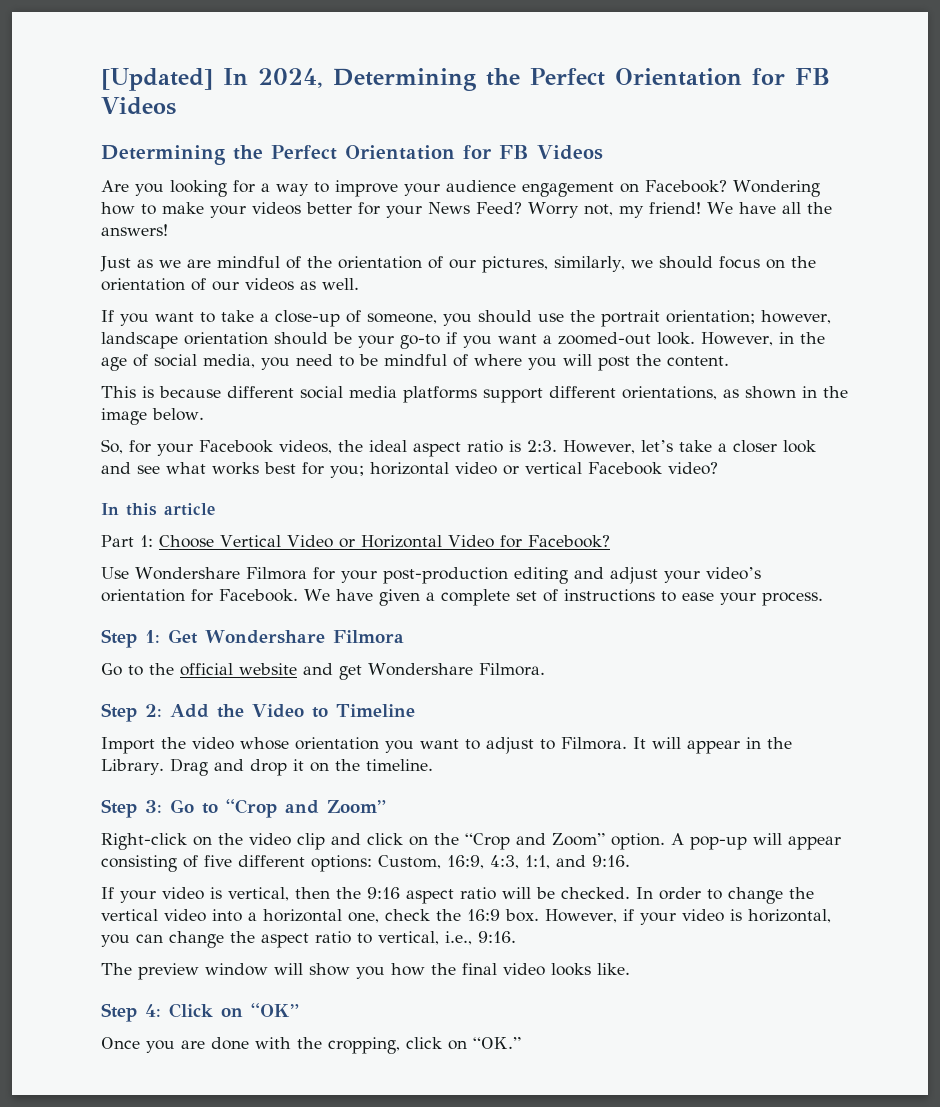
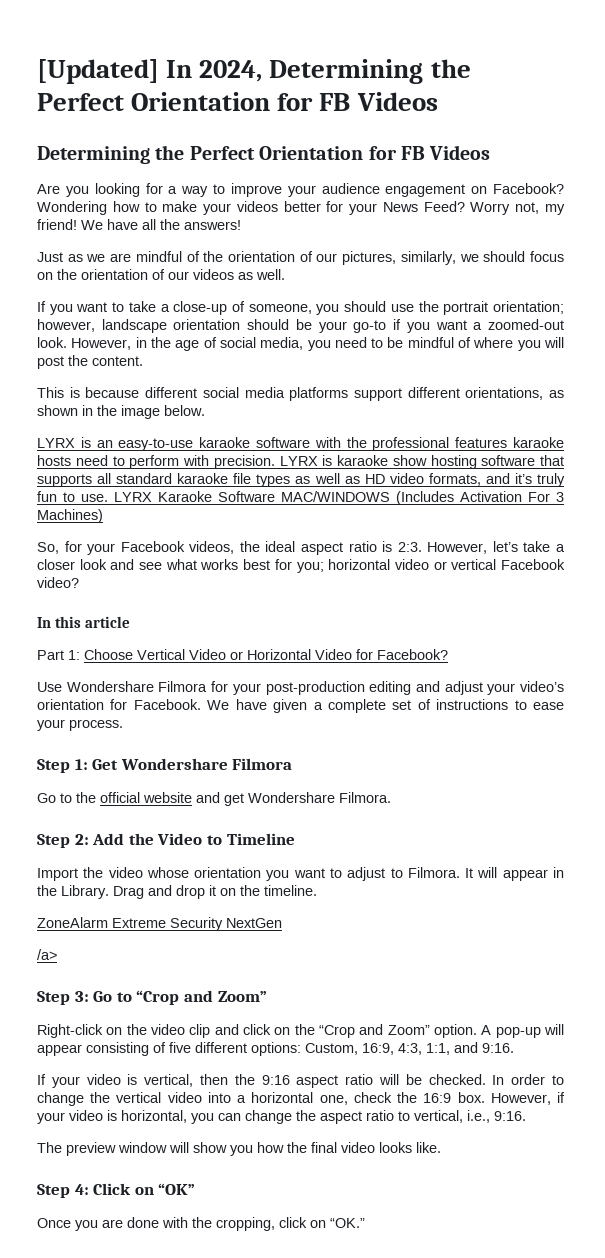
+ LYRX is an easy-to-use karaoke software with the professional features karaoke hosts need to perform with precision. LYRX is karaoke show hosting software that supports all standard karaoke file types as well as HD video formats, and it’s truly fun to use. LYRX Karaoke Software MAC/WINDOWS (Includes Activation For 3 Machines)
+ ZoneAlarm Extreme Security NextGen
+ /a>

